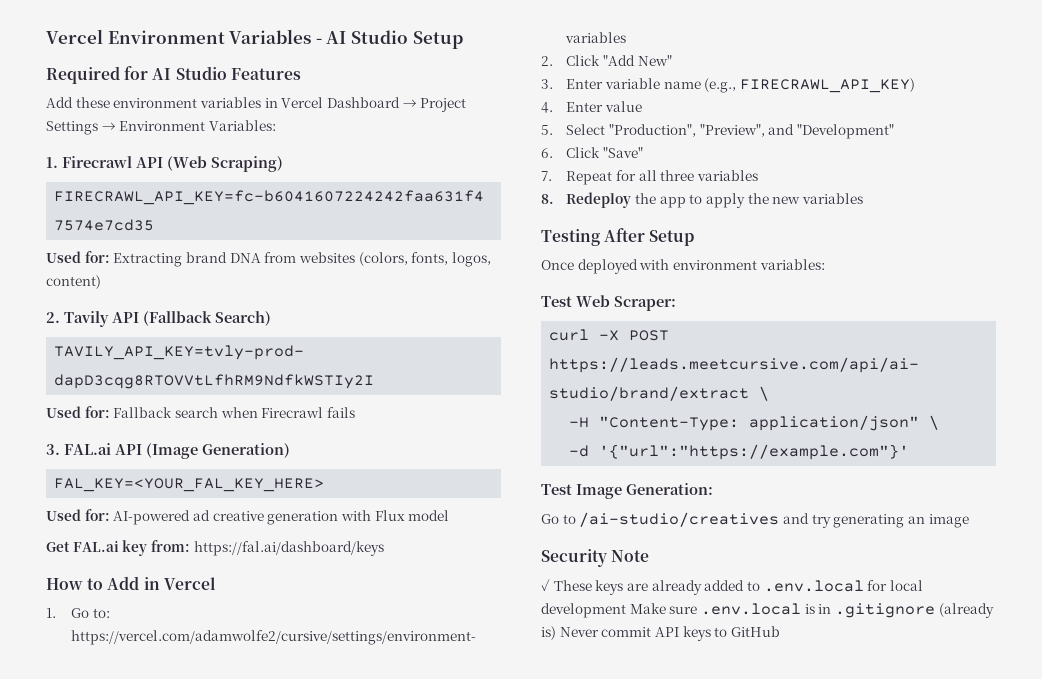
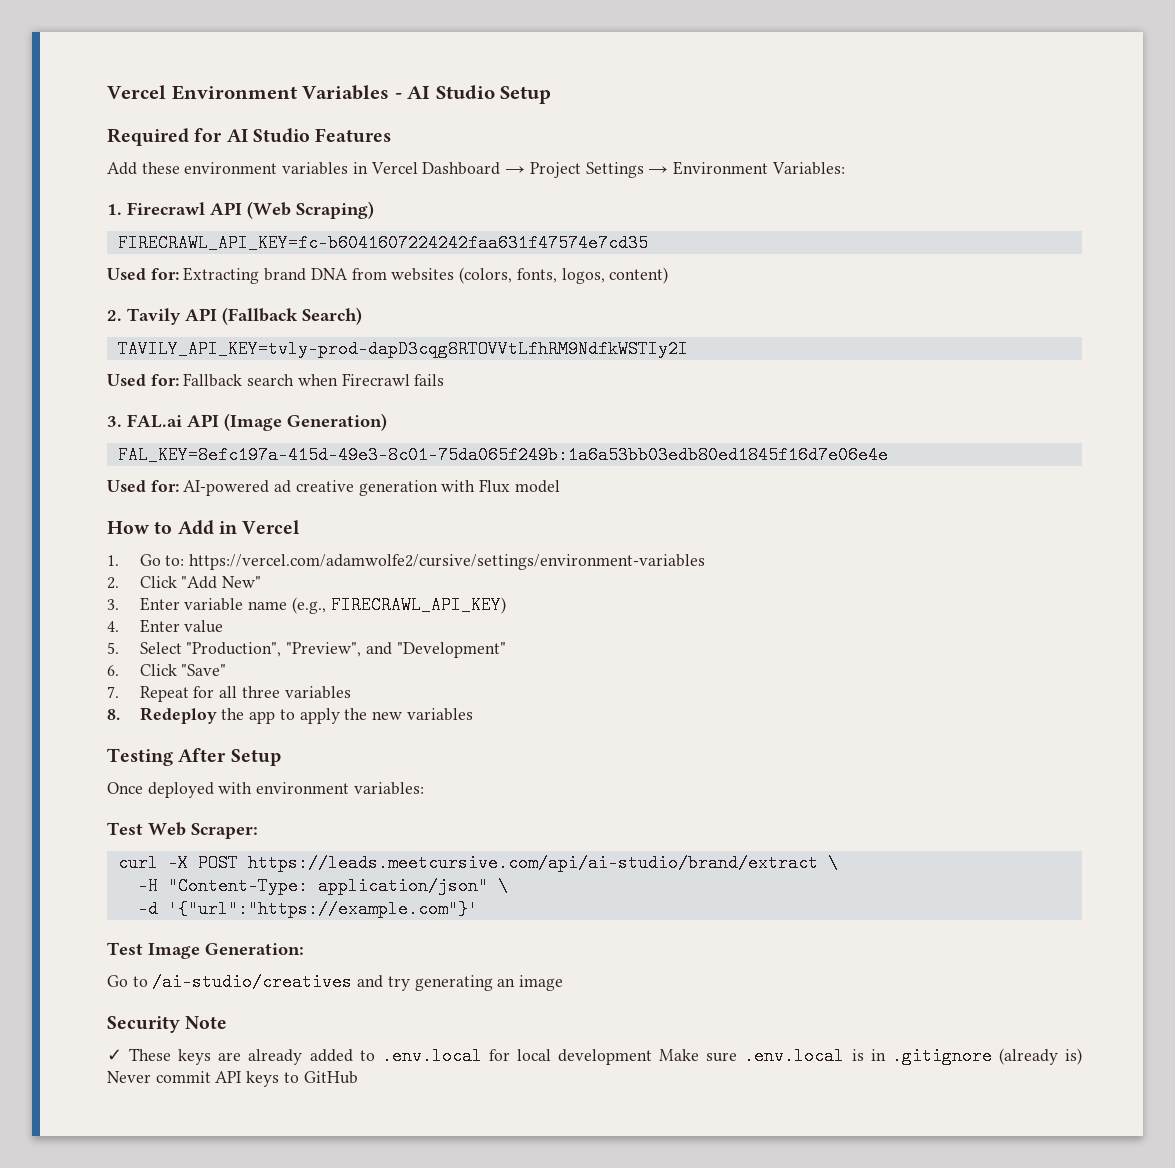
- FAL_KEY=<YOUR_FAL_KEY_HERE>
+ FAL_KEY=8efc197a-415d-49e3-8c01-75da065f249b:1a6a53bb03edb80ed1845f16d7e06e4e
- Get FAL.ai key from: https://fal.ai/dashboard/keys

